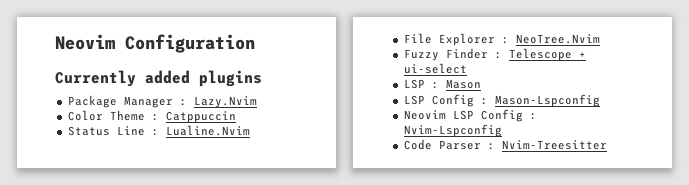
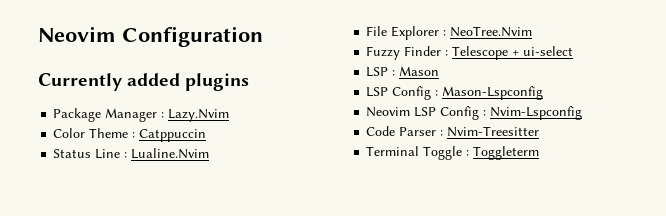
+ Terminal Toggle : Toggleterm

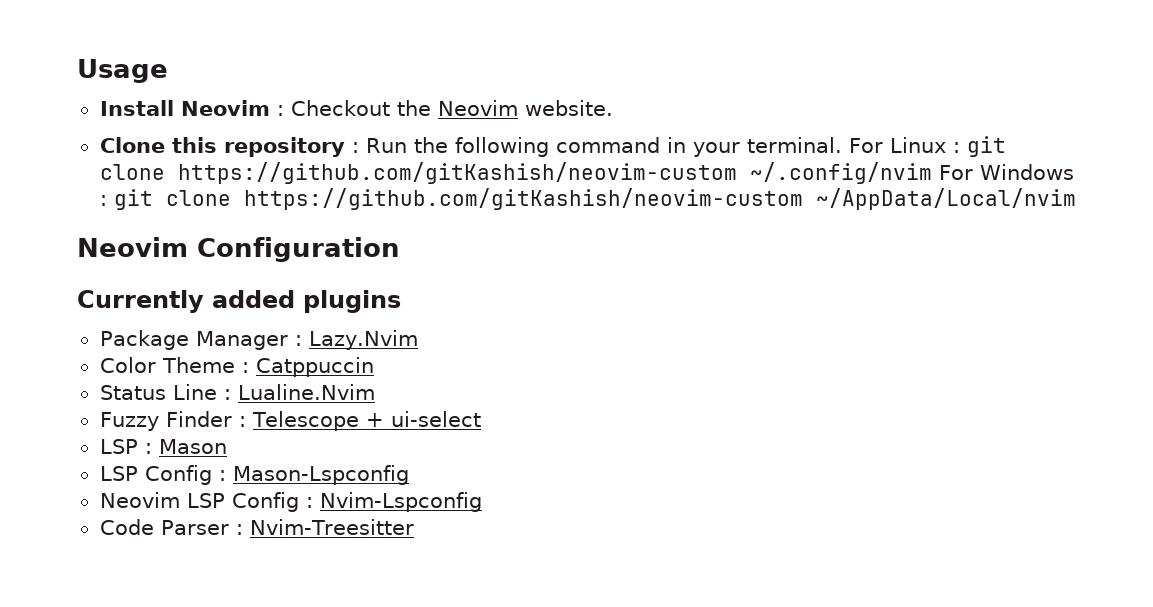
+ Usage
+ Install Neovim : Checkout the Neovim website.
+ Clone this repository : Run the following command in your terminal. For Linux : git clone https://github.com/gitKashish/neovim-custom ~/.config/nvim For Windows : git clone https://github.com/gitKashish/neovim-custom ~/AppData/Local/nvim
- File Explorer : NeoTree.Nvim
- Terminal Toggle : Toggleterm

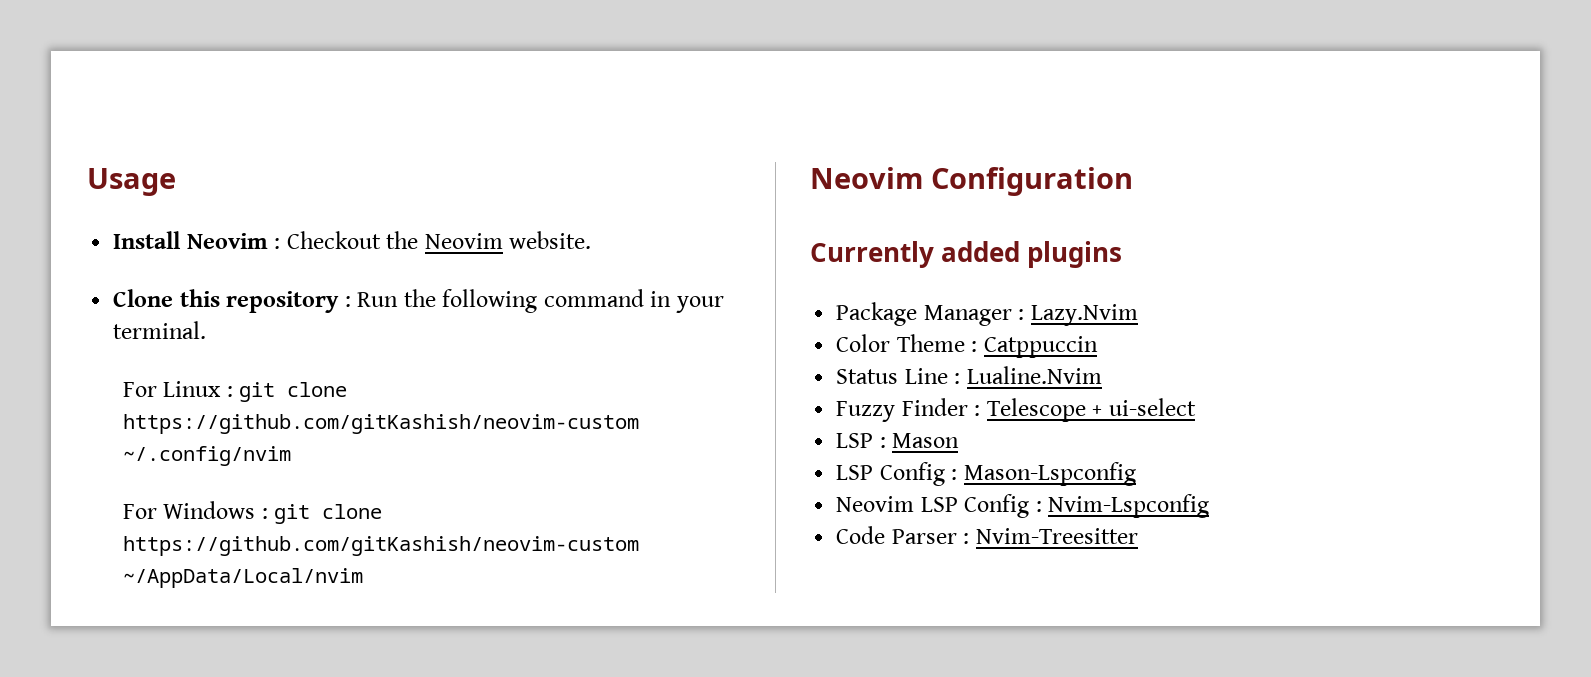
- Clone this repository : Run the following command in your terminal. For Linux : git clone https://github.com/gitKashish/neovim-custom ~/.config/nvim For Windows : git clone https://github.com/gitKashish/neovim-custom ~/AppData/Local/nvim
+ Clone this repository : Run the following command in your terminal.
+ For Linux : git clone https://github.com/gitKashish/neovim-custom ~/.config/nvim
+ For Windows : git clone https://github.com/gitKashish/neovim-custom ~/AppData/Local/nvim

